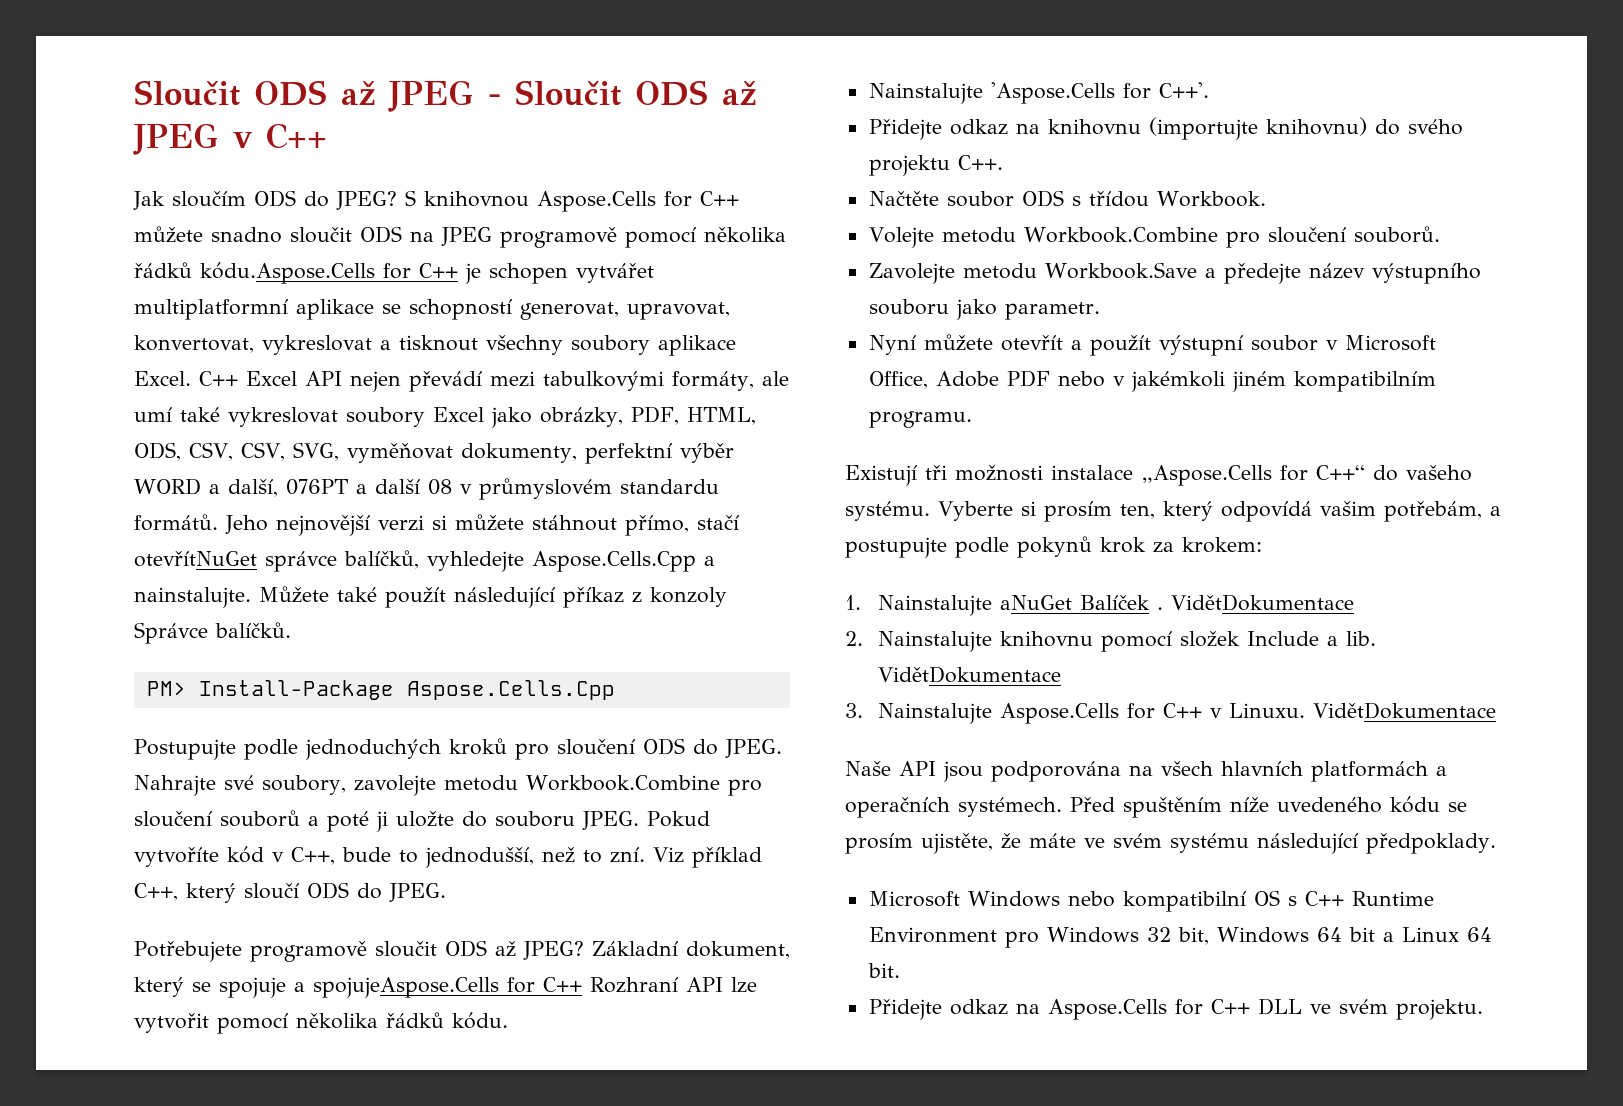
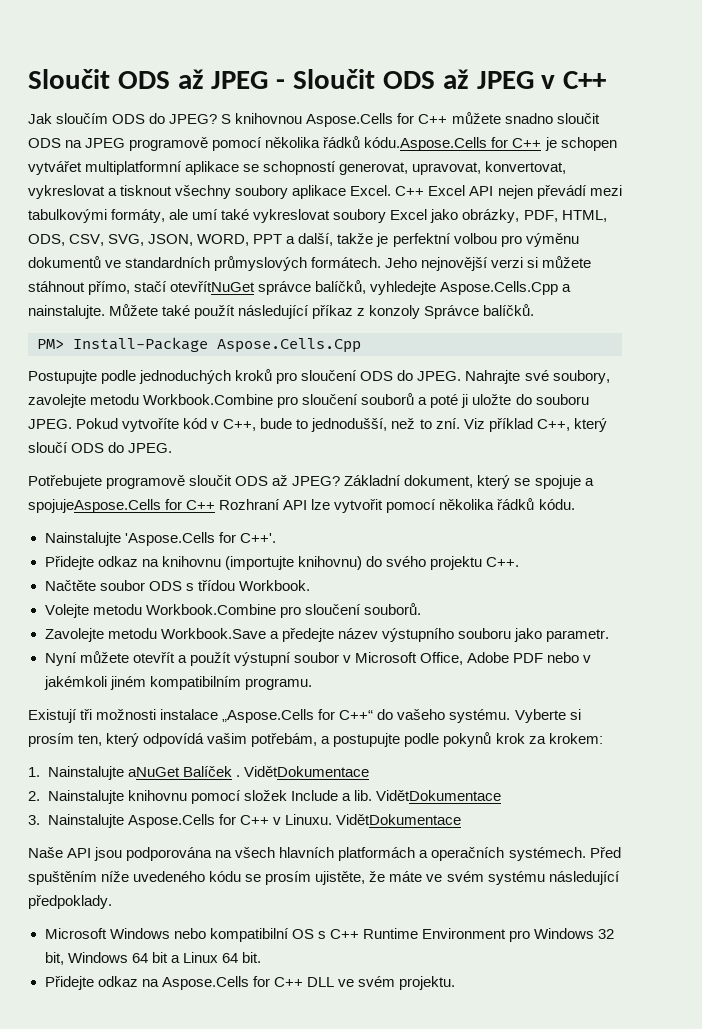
- C++ Excel API nejen převádí mezi tabulkovými formáty, ale umí také vykreslovat soubory Excel jako obrázky, PDF, HTML, ODS, CSV, CSV, SVG, vyměňovat dokumenty, perfektní výběr WORD a další, 076PT a další 08 v průmyslovém standardu formátů.
+ C++ Excel API nejen převádí mezi tabulkovými formáty, ale umí také vykreslovat soubory Excel jako obrázky, PDF, HTML, ODS, CSV, SVG, JSON, WORD, PPT a další, takže je perfektní volbou pro výměnu dokumentů ve standardních průmyslových formátech.

